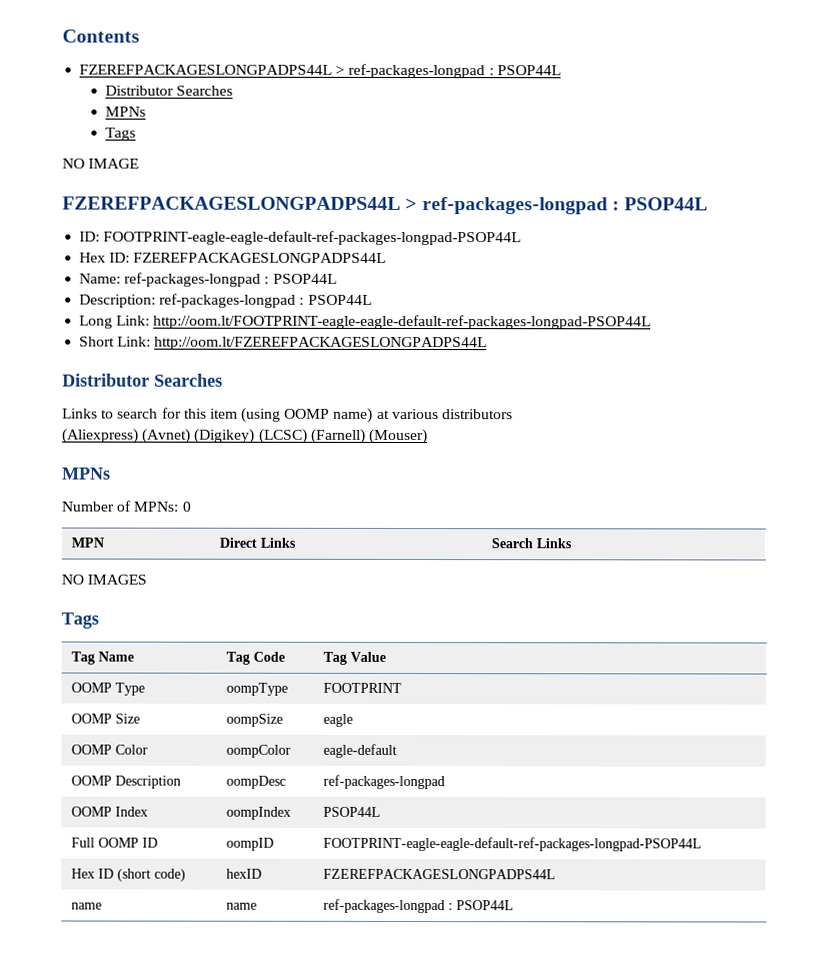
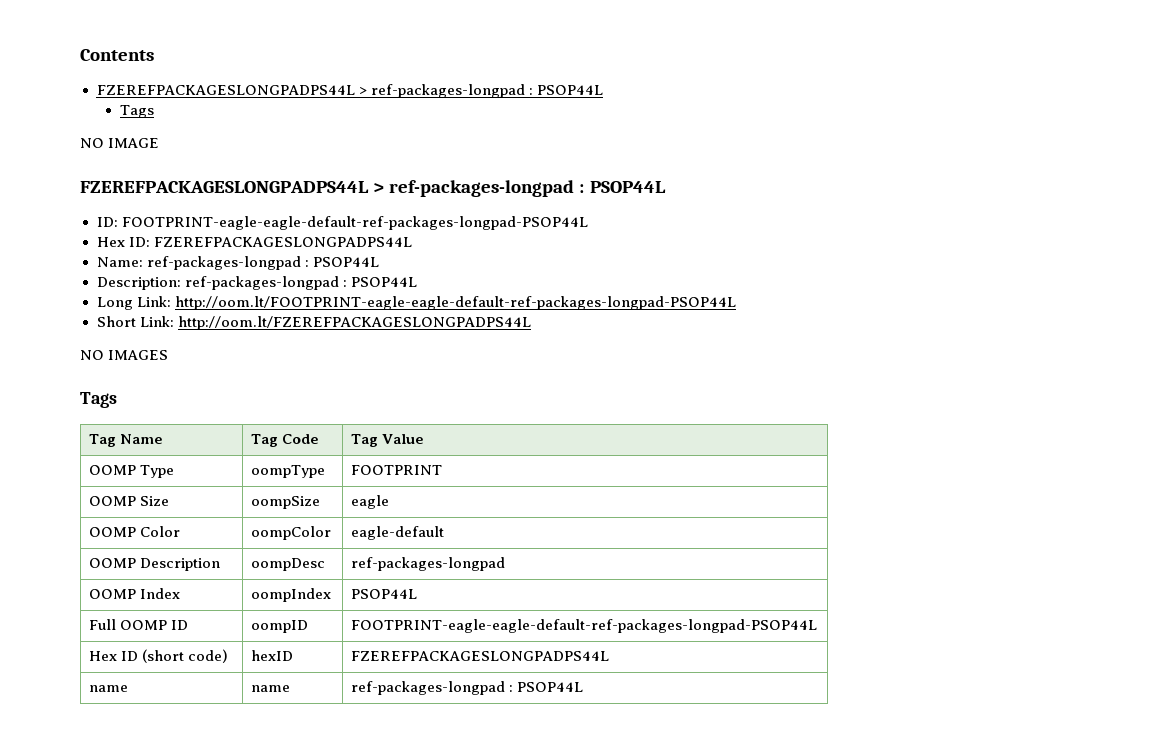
  Contents
  FZEREFPACKAGESLONGPADPS44L > ref-packages-longpad : PSOP44L
- Distributor Searches
- MPNs
  Short Link: http://oom.lt/FZEREFPACKAGESLONGPADPS44L
- Distributor Searches
- Links to search for this item (using OOMP name) at various distributors
- (Aliexpress) (Avnet) (Digikey) (LCSC) (Farnell) (Mouser)
- MPNs
- Number of MPNs: 0
- MPN | Direct Links | Search Links

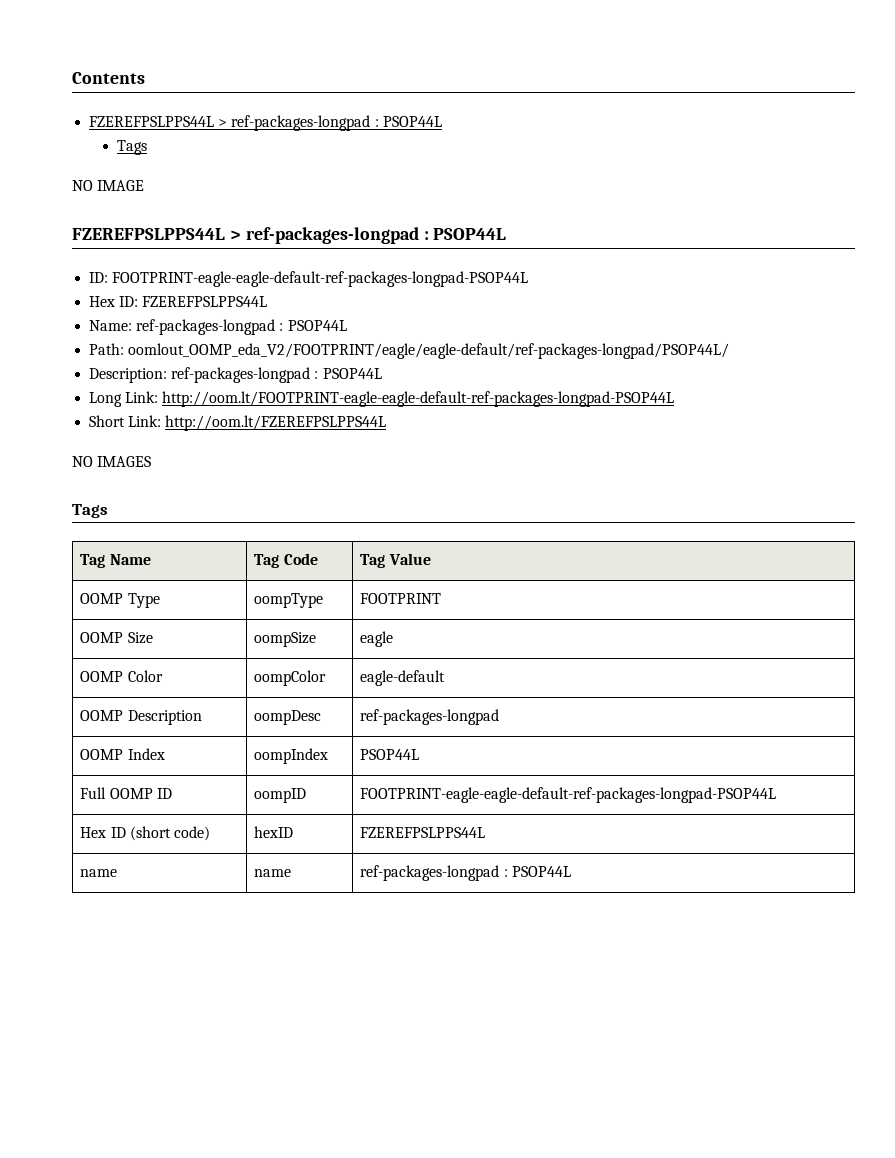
  Contents
- FZEREFPACKAGESLONGPADPS44L > ref-packages-longpad : PSOP44L
+ FZEREFPSLPPS44L > ref-packages-longpad : PSOP44L
  NO IMAGE
- FZEREFPACKAGESLONGPADPS44L > ref-packages-longpad : PSOP44L
+ FZEREFPSLPPS44L > ref-packages-longpad : PSOP44L
- Hex ID: FZEREFPACKAGESLONGPADPS44L
+ Hex ID: FZEREFPSLPPS44L
+ Path: oomlout_OOMP_eda_V2/FOOTPRINT/eagle/eagle-default/ref-packages-longpad/PSOP44L/
- Short Link: http://oom.lt/FZEREFPACKAGESLONGPADPS44L
+ Short Link: http://oom.lt/FZEREFPSLPPS44L
- Hex ID (short code) | hexID | FZEREFPACKAGESLONGPADPS44L
+ Hex ID (short code) | hexID | FZEREFPSLPPS44L

